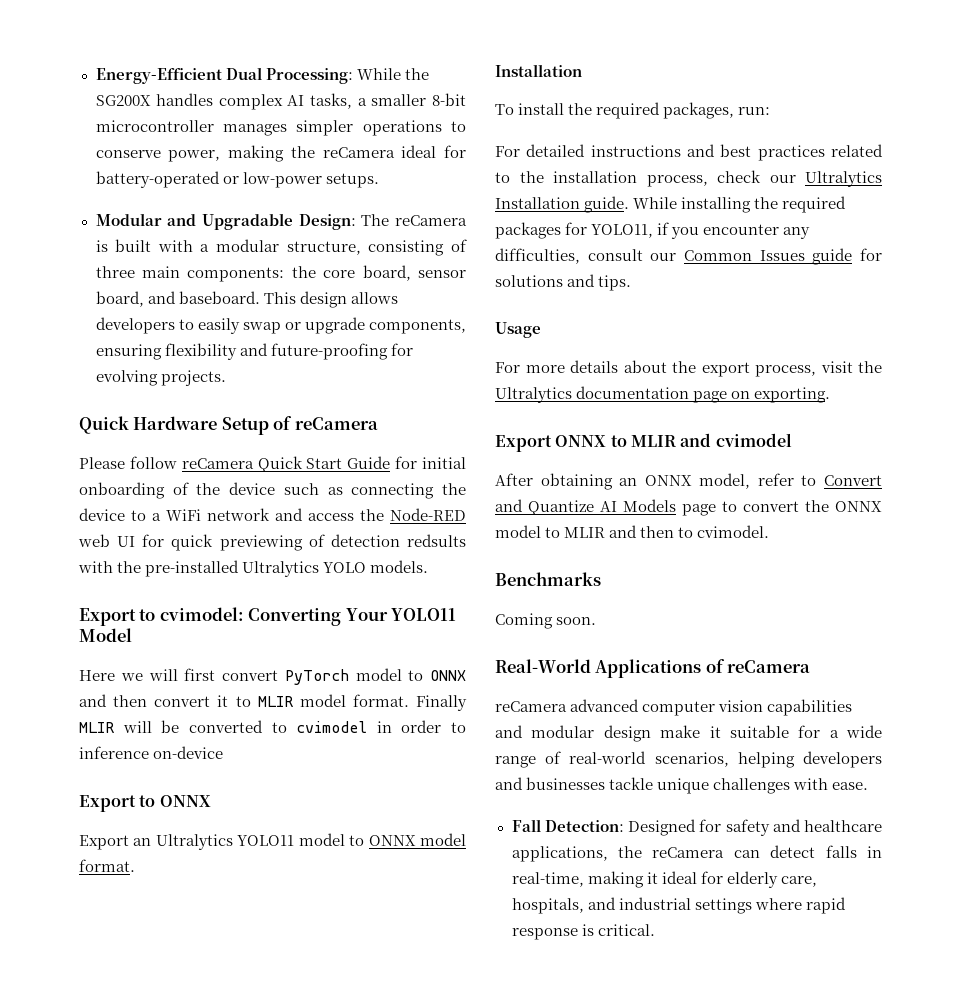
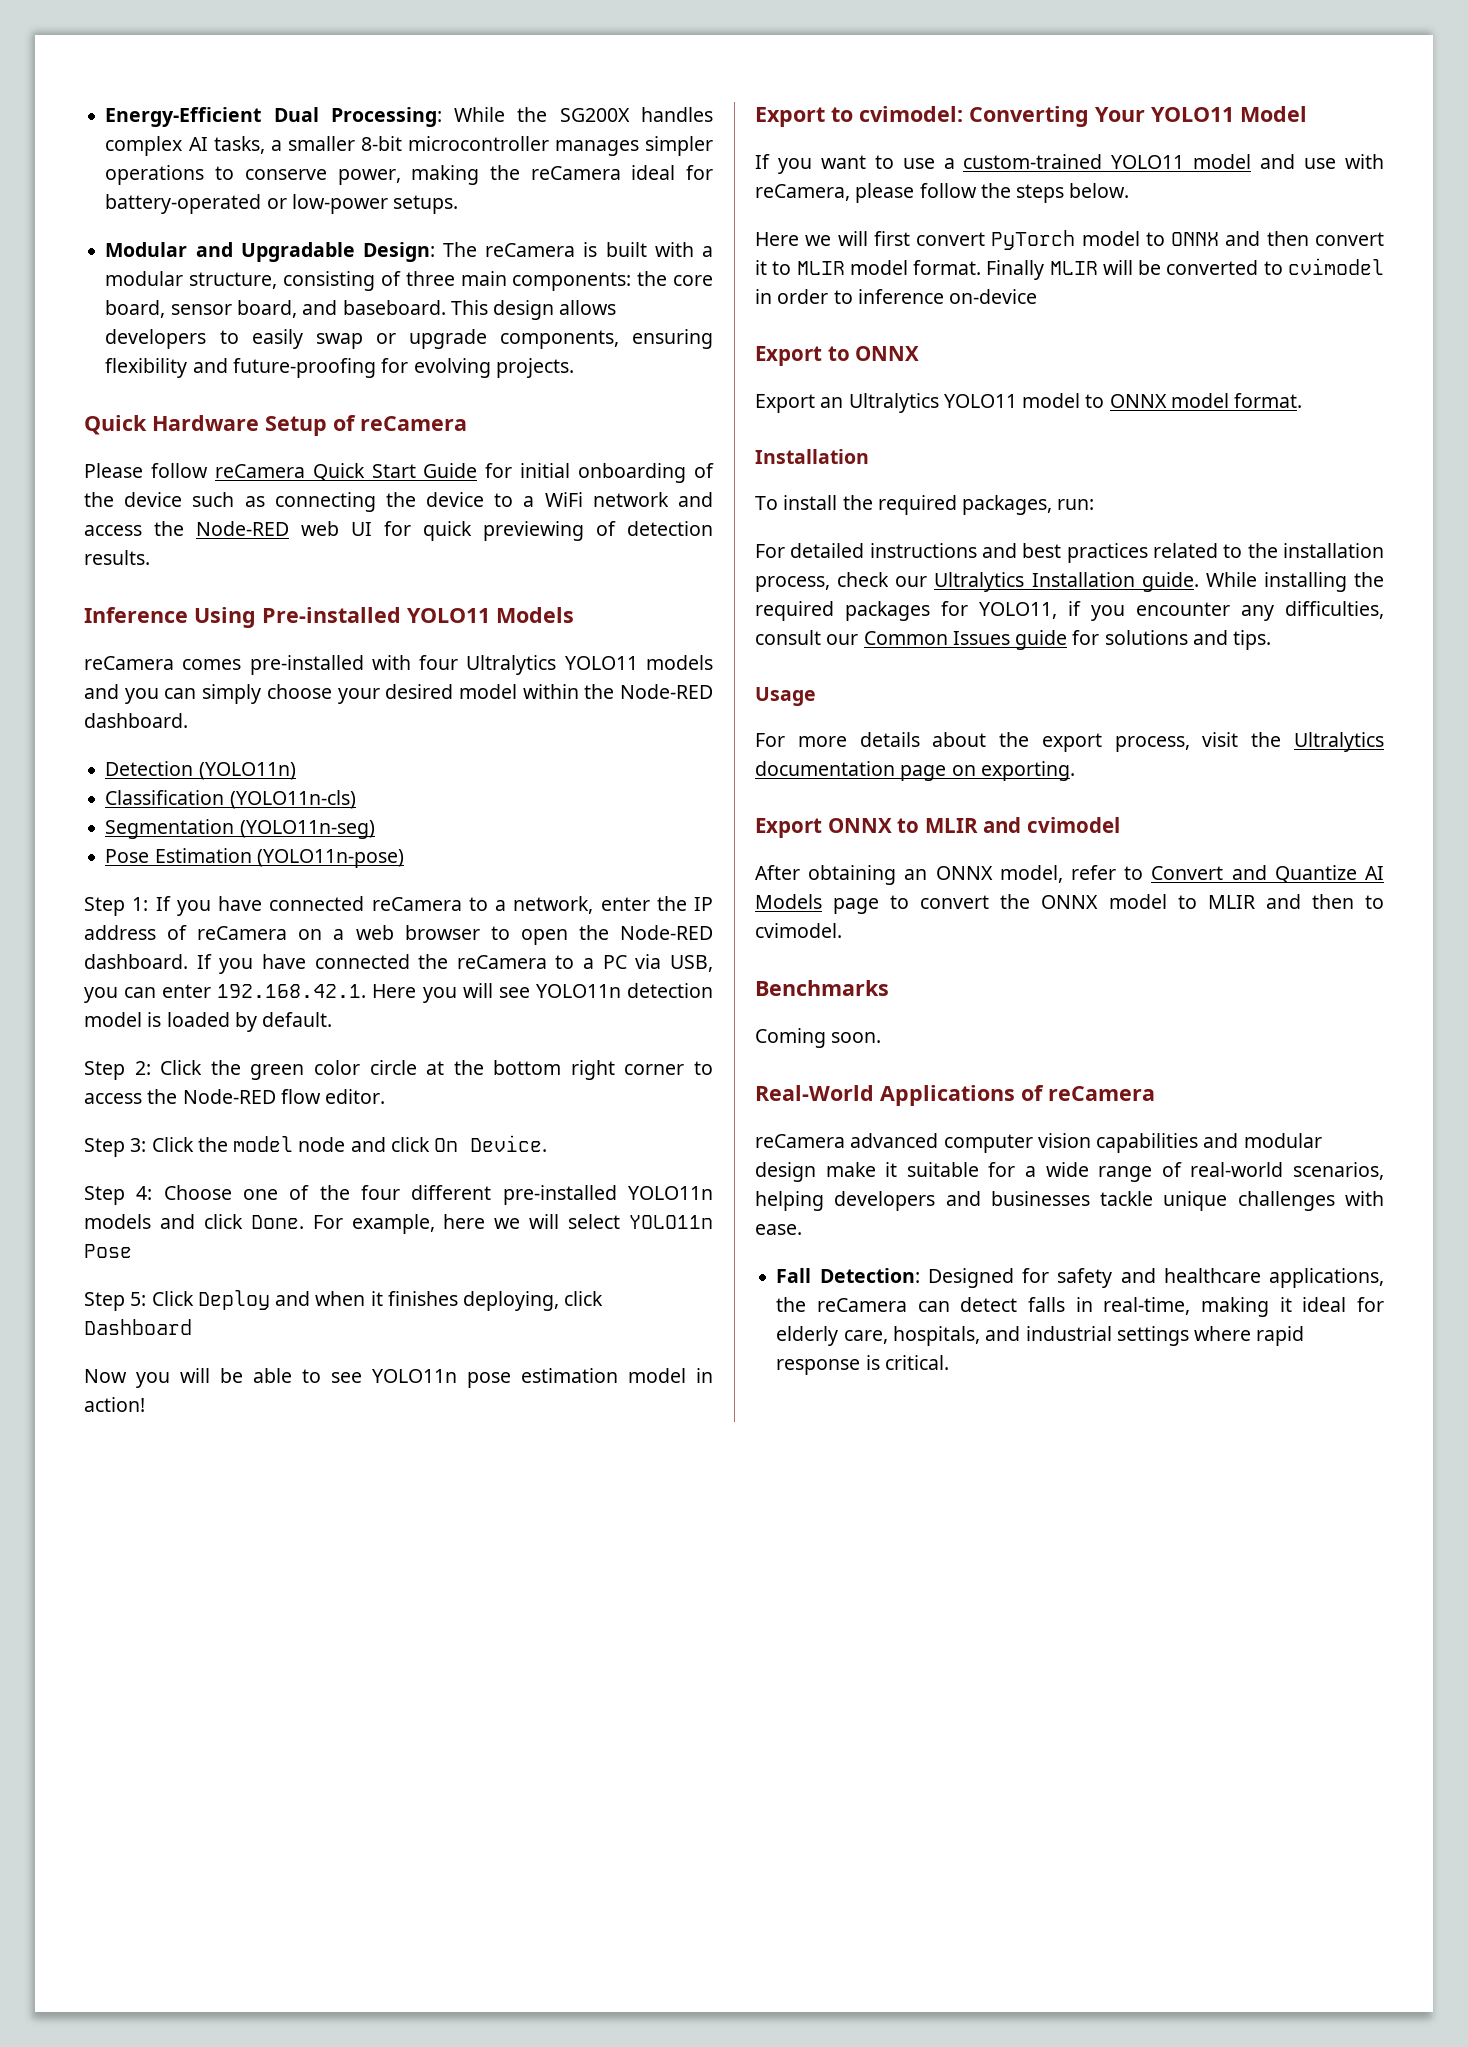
- Please follow reCamera Quick Start Guide for initial onboarding of the device such as connecting the device to a WiFi network and access the Node-RED web UI for quick previewing of detection redsults with the pre-installed Ultralytics YOLO models.
+ Please follow reCamera Quick Start Guide for initial onboarding of the device such as connecting the device to a WiFi network and access the Node-RED web UI for quick previewing of detection results.
+ Inference Using Pre-installed YOLO11 Models
+ reCamera comes pre-installed with four Ultralytics YOLO11 models and you can simply choose your desired model within the Node-RED dashboard.
+ Detection (YOLO11n)
+ Classification (YOLO11n-cls)
+ Segmentation (YOLO11n-seg)
+ Pose Estimation (YOLO11n-pose)
+ Step 1: If you have connected reCamera to a network, enter the IP address of reCamera on a web browser to open the Node-RED dashboard. If you have connected the reCamera to a PC via USB, you can enter 192.168.42.1. Here you will see YOLO11n detection model is loaded by default.
+ Step 2: Click the green color circle at the bottom right corner to access the Node-RED flow editor.
+ Step 3: Click the model node and click On Device.
+ Step 4: Choose one of the four different pre-installed YOLO11n models and click Done. For example, here we will select YOLO11n Pose
+ Step 5: Click Deploy and when it finishes deploying, click Dashboard
+ Now you will be able to see YOLO11n pose estimation model in action!
+ If you want to use a custom-trained YOLO11 model and use with reCamera, please follow the steps below.

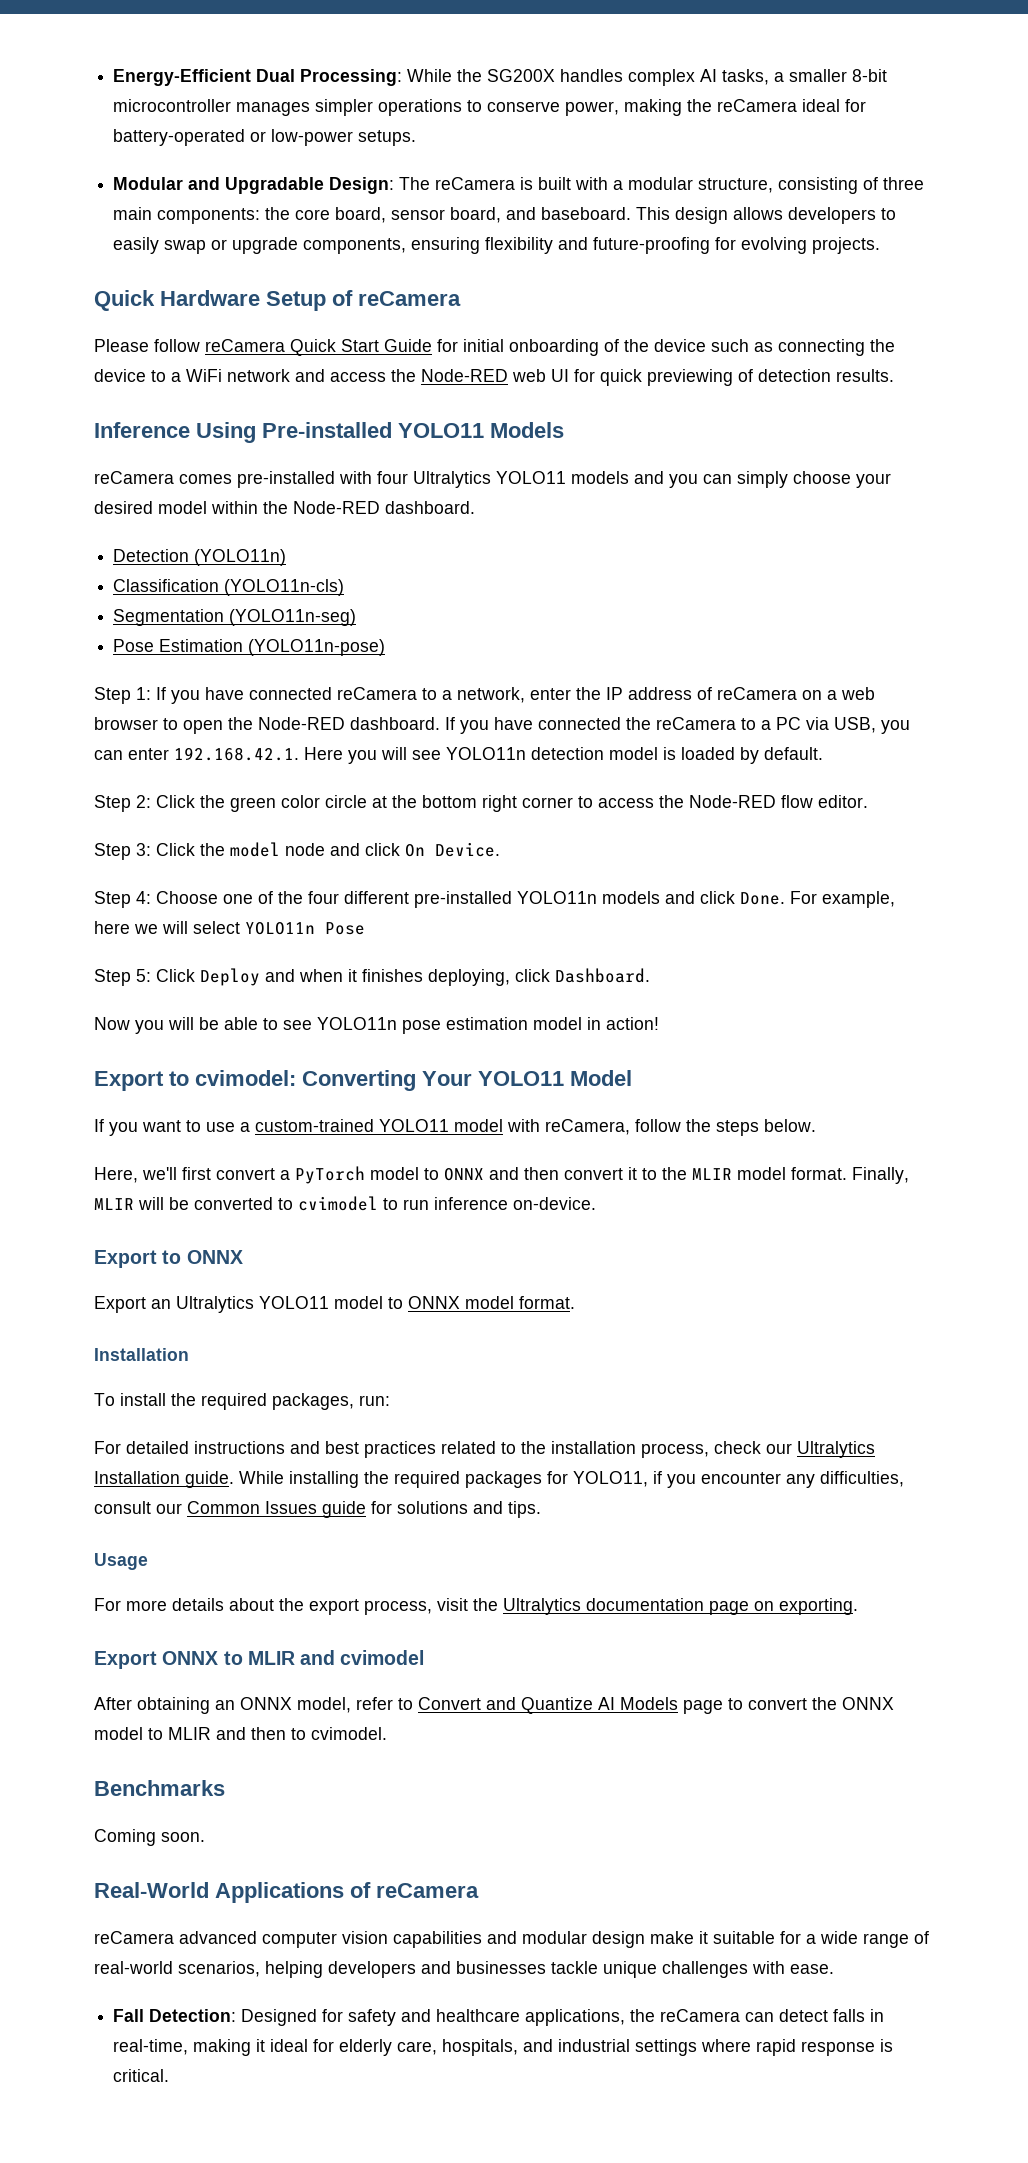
- Step 5: Click Deploy and when it finishes deploying, click Dashboard
+ Step 5: Click Deploy and when it finishes deploying, click Dashboard.
- If you want to use a custom-trained YOLO11 model and use with reCamera, please follow the steps below.
+ If you want to use a custom-trained YOLO11 model with reCamera, follow the steps below.
- Here we will first convert PyTorch model to ONNX and then convert it to MLIR model format.
+ Here, we'll first convert a PyTorch model to ONNX and then convert it to the MLIR model format.
- Finally MLIR will be converted to cvimodel in order to inference on-device
+ Finally, MLIR will be converted to cvimodel to run inference on-device.

